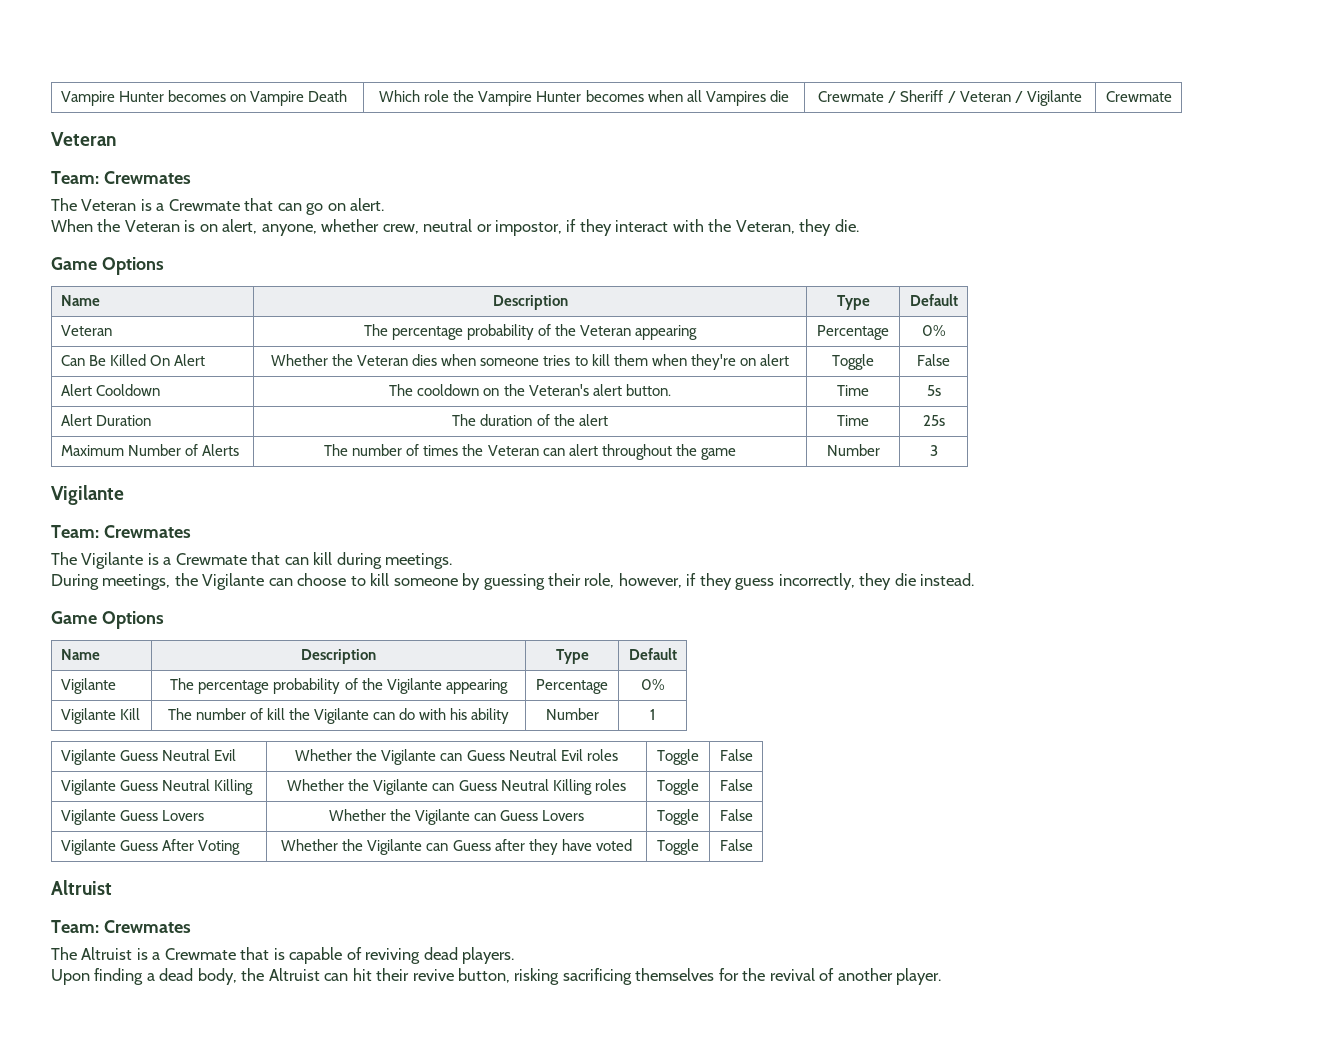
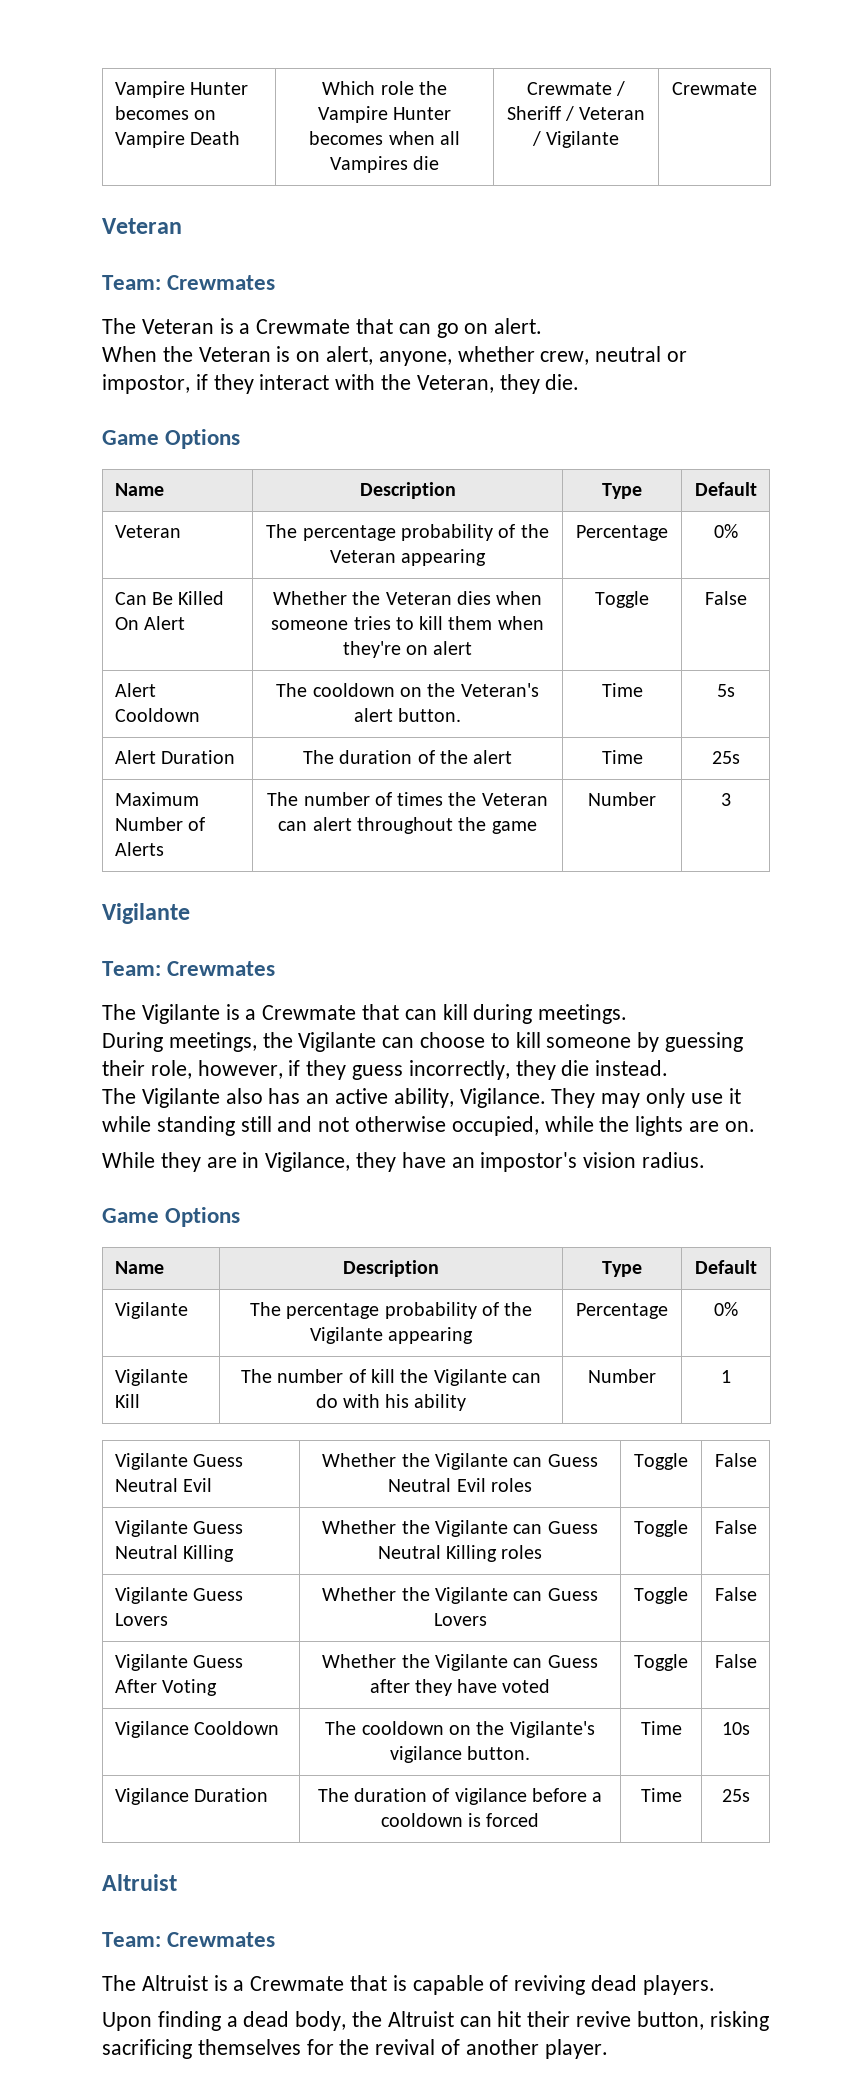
+ The Vigilante also has an active ability, Vigilance. They may only use it while standing still and not otherwise occupied, while the lights are on.
+ While they are in Vigilance, they have an impostor's vision radius.
+ Vigilance Cooldown | The cooldown on the Vigilante's vigilance button. | Time | 10s
+ Vigilance Duration | The duration of vigilance before a cooldown is forced | Time | 25s

